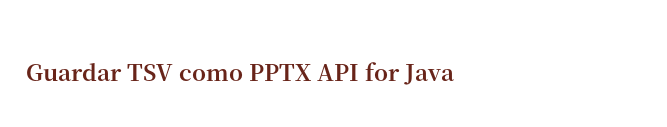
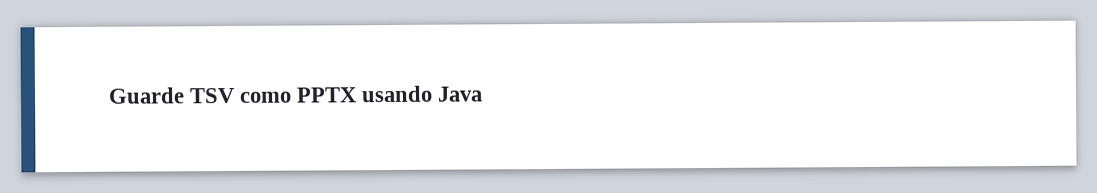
- Guardar TSV como PPTX API for Java
+ Guarde TSV como PPTX usando Java

